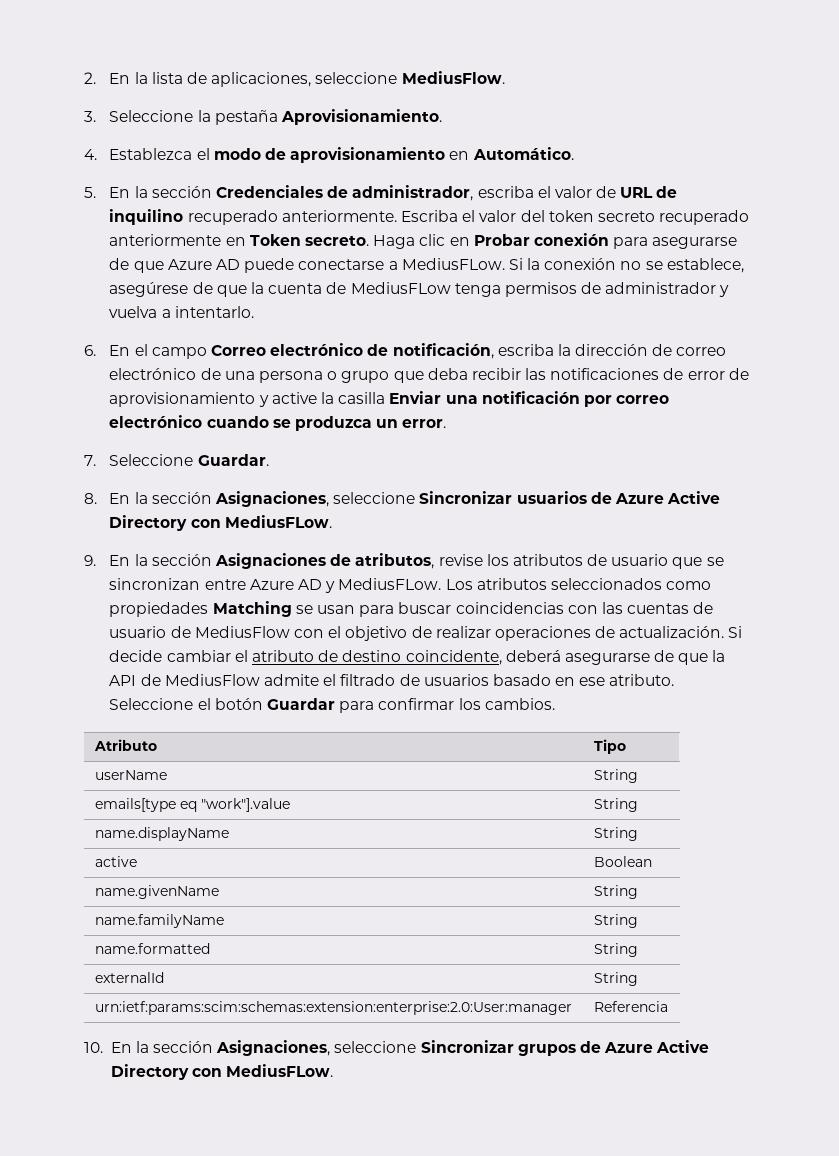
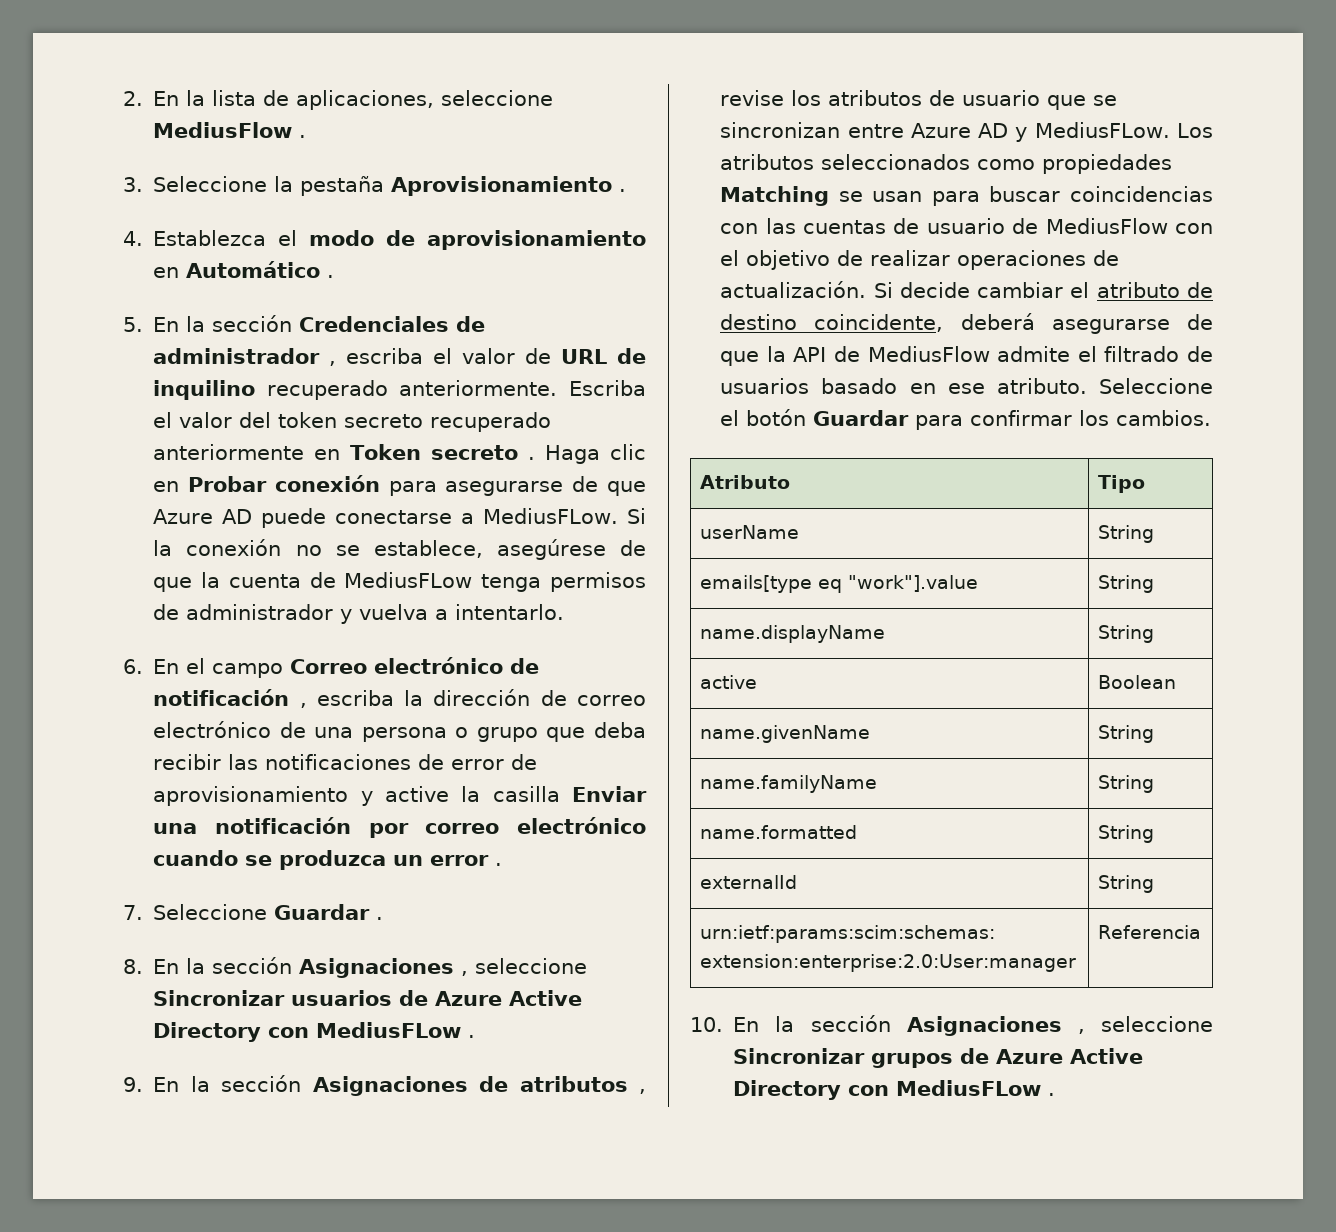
- 2. En la lista de aplicaciones, seleccione MediusFlow.
+ 2. En la lista de aplicaciones, seleccione MediusFlow .
- 3. Seleccione la pestaña Aprovisionamiento.
+ 3. Seleccione la pestaña Aprovisionamiento .
- 4. Establezca el modo de aprovisionamiento en Automático.
+ 4. Establezca el modo de aprovisionamiento en Automático .
- 5. En la sección Credenciales de administrador, escriba el valor de URL de inquilino recuperado anteriormente.
+ 5. En la sección Credenciales de administrador , escriba el valor de URL de inquilino recuperado anteriormente.
- Escriba el valor del token secreto recuperado anteriormente en Token secreto.
+ Escriba el valor del token secreto recuperado anteriormente en Token secreto .
- 6. En el campo Correo electrónico de notificación, escriba la dirección de correo electrónico de una persona o grupo que deba recibir las notificaciones de error de aprovisionamiento y active la casilla Enviar una notificación por correo electrónico cuando se produzca un error.
+ 6. En el campo Correo electrónico de notificación , escriba la dirección de correo electrónico de una persona o grupo que deba recibir las notificaciones de error de aprovisionamiento y active la casilla Enviar una notificación por correo electrónico cuando se produzca un error .
- 7. Seleccione Guardar.
+ 7. Seleccione Guardar .
- 8. En la sección Asignaciones, seleccione Sincronizar usuarios de Azure Active Directory con MediusFLow.
+ 8. En la sección Asignaciones , seleccione Sincronizar usuarios de Azure Active Directory con MediusFLow .
- 9. En la sección Asignaciones de atributos, revise los atributos de usuario que se sincronizan entre Azure AD y MediusFLow.
+ 9. En la sección Asignaciones de atributos , revise los atributos de usuario que se sincronizan entre Azure AD y MediusFLow.
- 10. En la sección Asignaciones, seleccione Sincronizar grupos de Azure Active Directory con MediusFLow.
+ 10. En la sección Asignaciones , seleccione Sincronizar grupos de Azure Active Directory con MediusFLow .

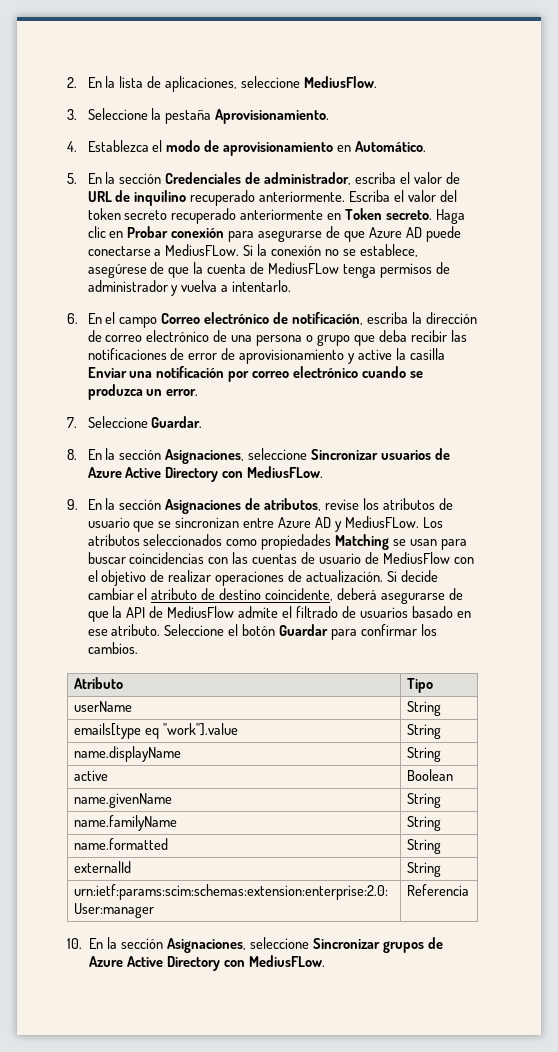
- 2. En la lista de aplicaciones, seleccione MediusFlow .
+ 2. En la lista de aplicaciones, seleccione MediusFlow.
- 3. Seleccione la pestaña Aprovisionamiento .
+ 3. Seleccione la pestaña Aprovisionamiento.
- 4. Establezca el modo de aprovisionamiento en Automático .
+ 4. Establezca el modo de aprovisionamiento en Automático.
- 5. En la sección Credenciales de administrador , escriba el valor de URL de inquilino recuperado anteriormente.
+ 5. En la sección Credenciales de administrador, escriba el valor de URL de inquilino recuperado anteriormente.
- Escriba el valor del token secreto recuperado anteriormente en Token secreto .
+ Escriba el valor del token secreto recuperado anteriormente en Token secreto.
- 6. En el campo Correo electrónico de notificación , escriba la dirección de correo electrónico de una persona o grupo que deba recibir las notificaciones de error de aprovisionamiento y active la casilla Enviar una notificación por correo electrónico cuando se produzca un error .
+ 6. En el campo Correo electrónico de notificación, escriba la dirección de correo electrónico de una persona o grupo que deba recibir las notificaciones de error de aprovisionamiento y active la casilla Enviar una notificación por correo electrónico cuando se produzca un error.
- 7. Seleccione Guardar .
+ 7. Seleccione Guardar.
- 8. En la sección Asignaciones , seleccione Sincronizar usuarios de Azure Active Directory con MediusFLow .
+ 8. En la sección Asignaciones, seleccione Sincronizar usuarios de Azure Active Directory con MediusFLow.
- 9. En la sección Asignaciones de atributos , revise los atributos de usuario que se sincronizan entre Azure AD y MediusFLow.
+ 9. En la sección Asignaciones de atributos, revise los atributos de usuario que se sincronizan entre Azure AD y MediusFLow.
- 10. En la sección Asignaciones , seleccione Sincronizar grupos de Azure Active Directory con MediusFLow .
+ 10. En la sección Asignaciones, seleccione Sincronizar grupos de Azure Active Directory con MediusFLow.

